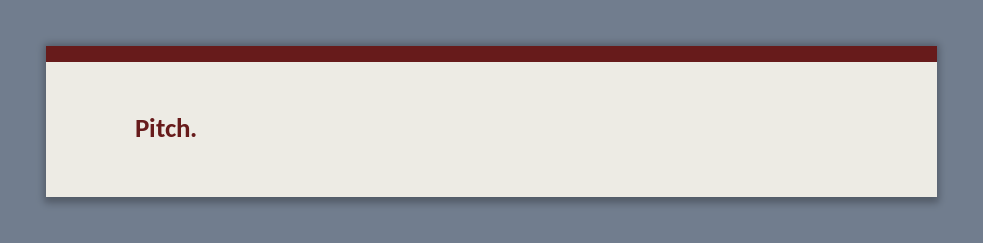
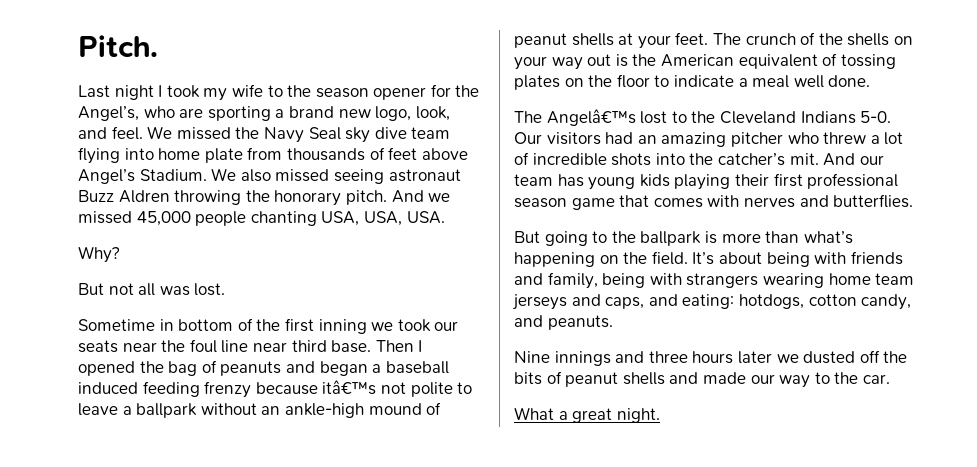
+ Last night I took my wife to the season opener for the Angel’s, who are sporting a brand new logo, look, and feel. We missed the Navy Seal sky dive team flying into home plate from thousands of feet above Angel’s Stadium. We also missed seeing astronaut Buzz Aldren throwing the honorary pitch. And we missed 45,000 people chanting USA, USA, USA.
+ Why?
+ But not all was lost.
+ Sometime in bottom of the first inning we took our seats near the foul line near third base. Then I opened the bag of peanuts and began a baseball induced feeding frenzy because itâ€™s not polite to leave a ballpark without an ankle-high mound of peanut shells at your feet. The crunch of the shells on your way out is the American equivalent of tossing plates on the floor to indicate a meal well done.
+ The Angelâ€™s lost to the Cleveland Indians 5-0. Our visitors had an amazing pitcher who threw a lot of incredible shots into the catcher’s mit. And our team has young kids playing their first professional season game that comes with nerves and butterflies.
+ But going to the ballpark is more than what’s happening on the field. It’s about being with friends and family, being with strangers wearing home team jerseys and caps, and eating: hotdogs, cotton candy, and peanuts.
+ Nine innings and three hours later we dusted off the bits of peanut shells and made our way to the car.
+ What a great night.

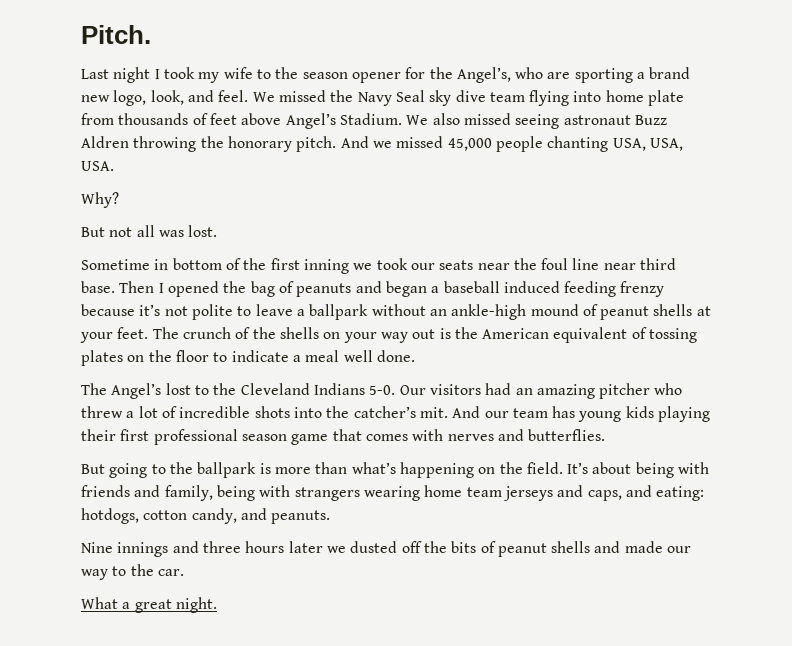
- Then I opened the bag of peanuts and began a baseball induced feeding frenzy because itâ€™s not polite to leave a ballpark without an ankle-high mound of peanut shells at your feet.
+ Then I opened the bag of peanuts and began a baseball induced feeding frenzy because it’s not polite to leave a ballpark without an ankle-high mound of peanut shells at your feet.
- The Angelâ€™s lost to the Cleveland Indians 5-0.
+ The Angel’s lost to the Cleveland Indians 5-0.

